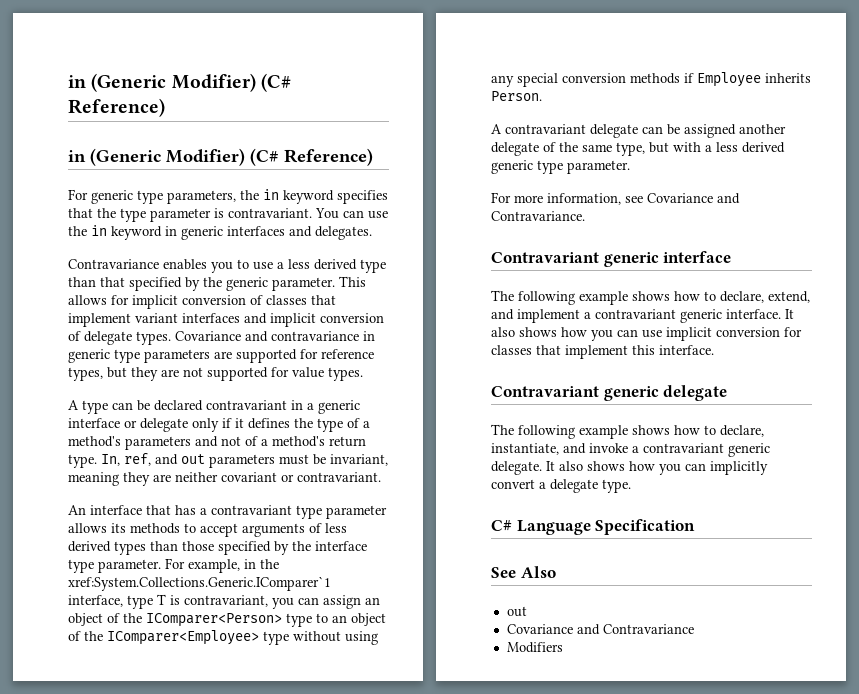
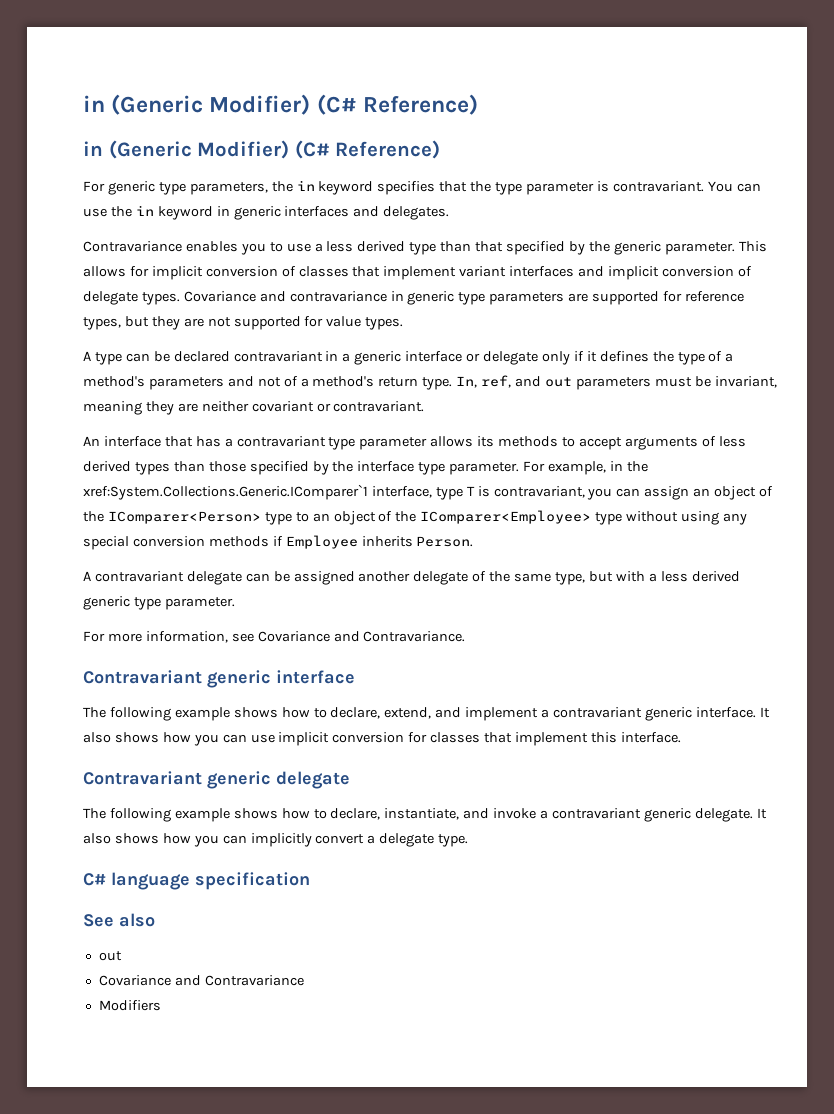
- C# Language Specification
+ C# language specification
- See Also
+ See also

